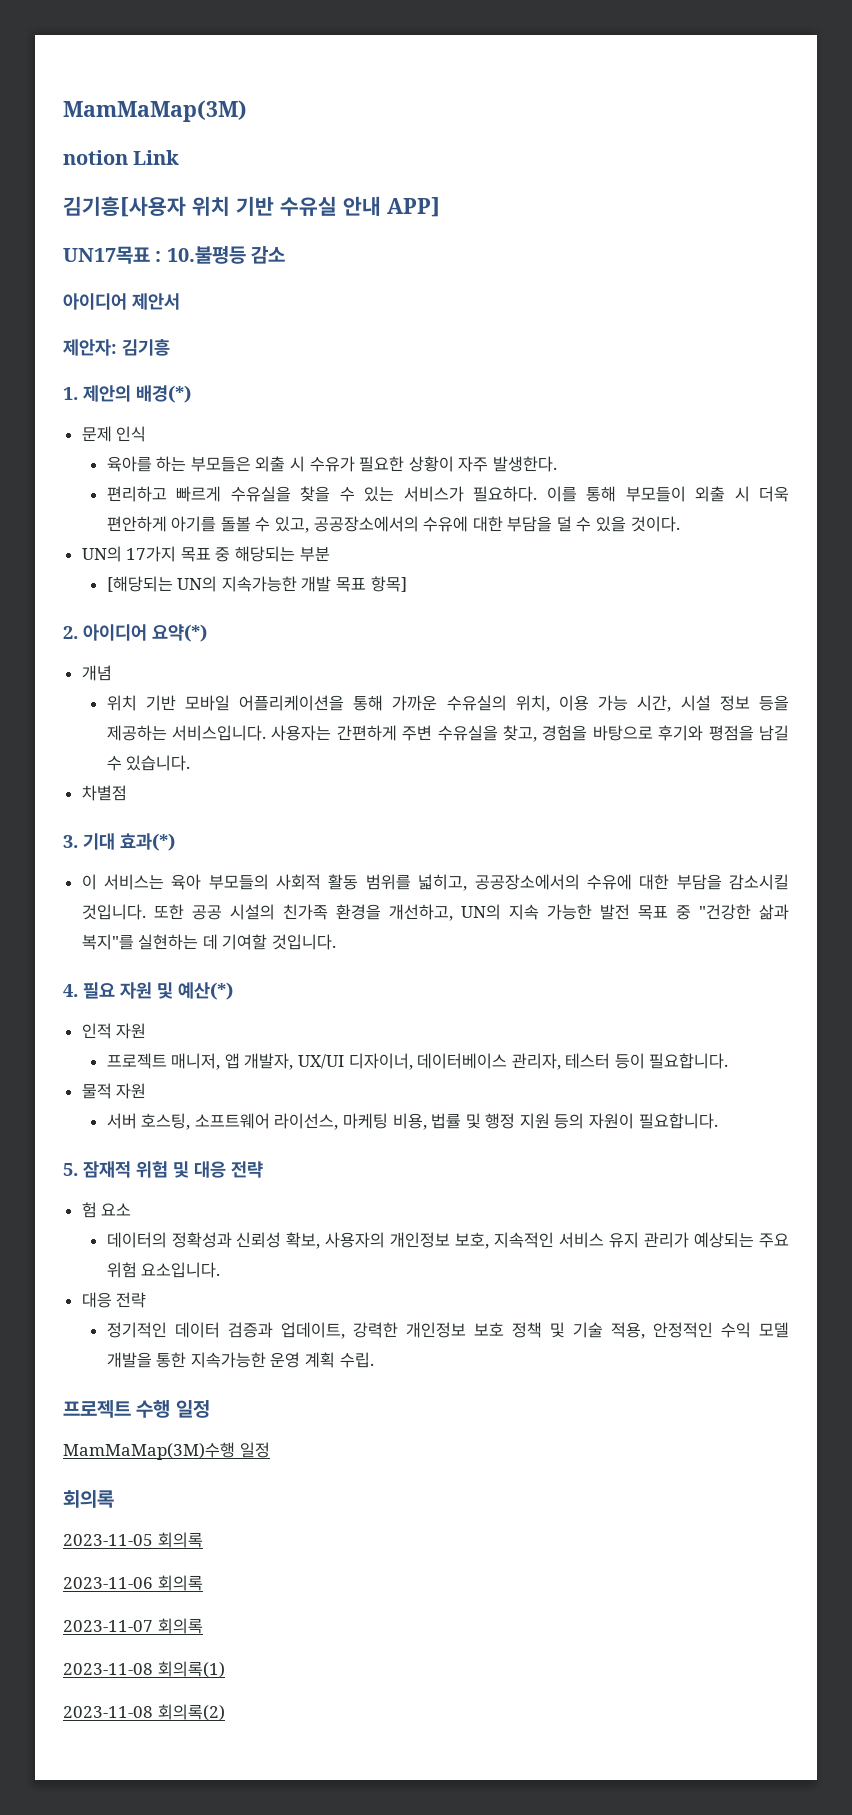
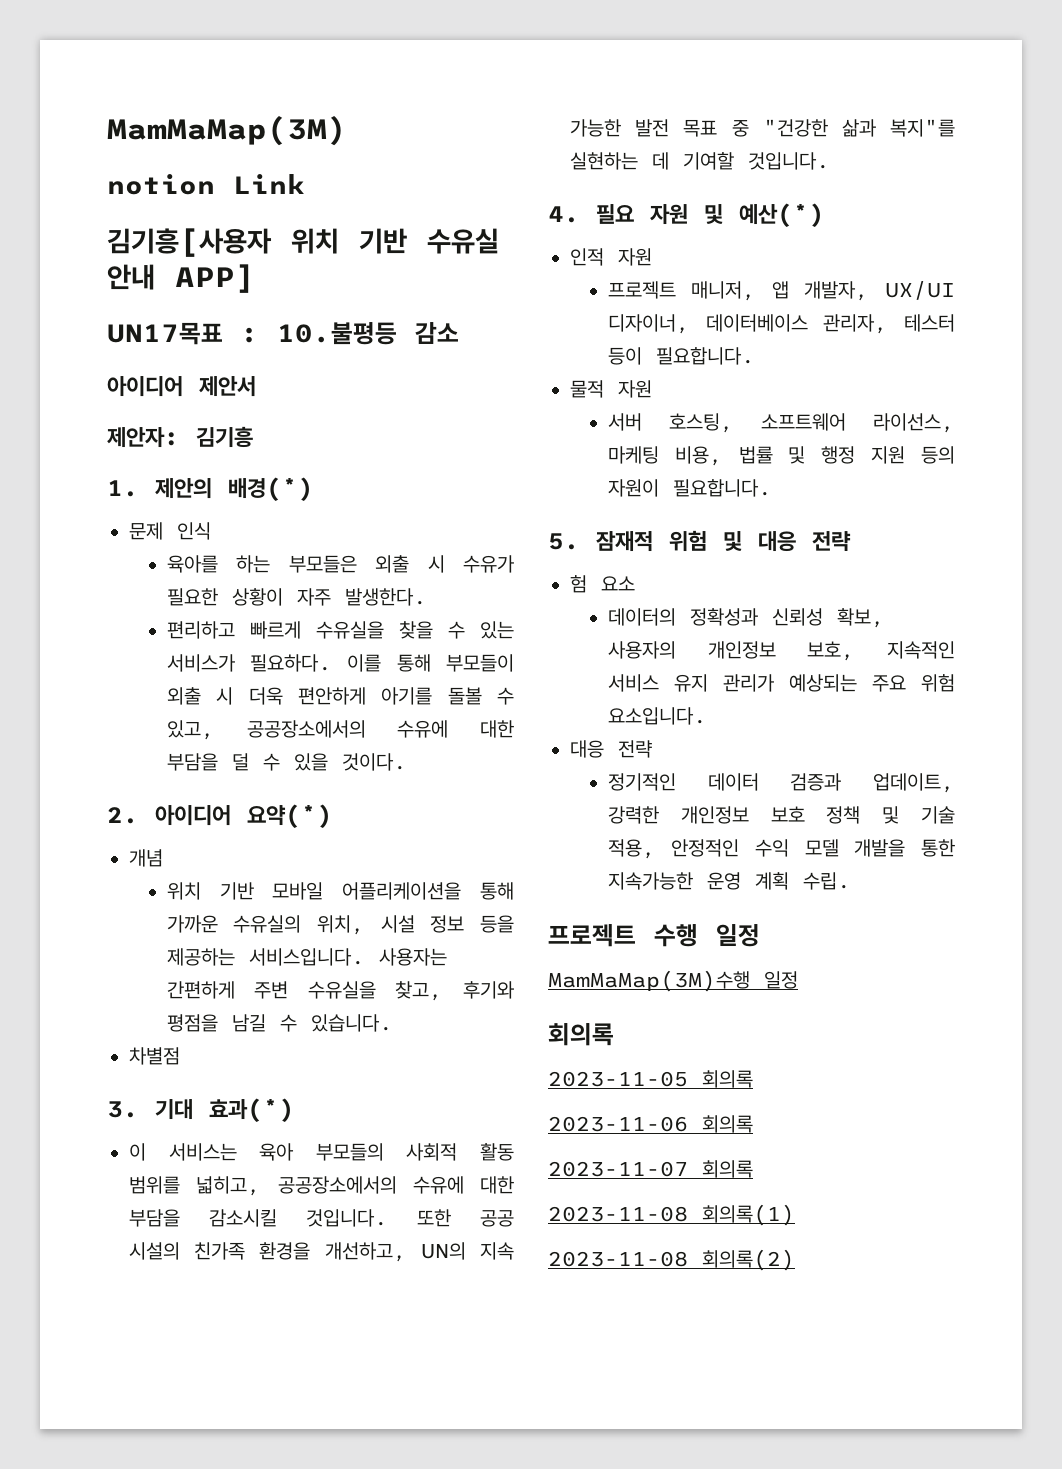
- UN의 17가지 목표 중 해당되는 부분
- [해당되는 UN의 지속가능한 개발 목표 항목]
- 위치 기반 모바일 어플리케이션을 통해 가까운 수유실의 위치, 이용 가능 시간, 시설 정보 등을 제공하는 서비스입니다.
+ 위치 기반 모바일 어플리케이션을 통해 가까운 수유실의 위치, 시설 정보 등을 제공하는 서비스입니다.
- 사용자는 간편하게 주변 수유실을 찾고, 경험을 바탕으로 후기와 평점을 남길 수 있습니다.
+ 사용자는 간편하게 주변 수유실을 찾고, 후기와 평점을 남길 수 있습니다.

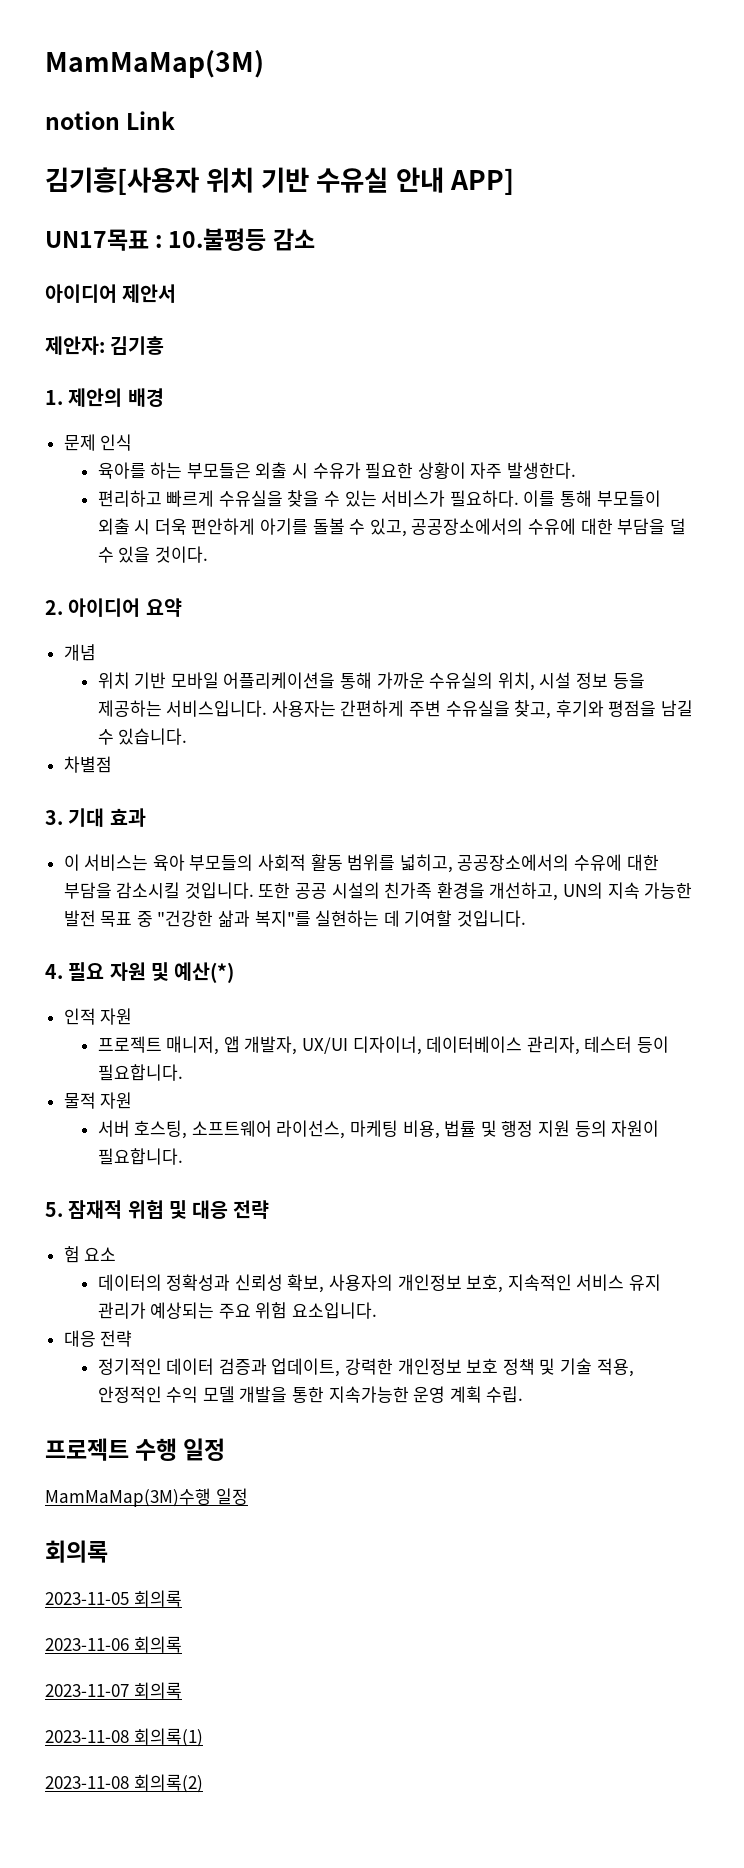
- 1. 제안의 배경(*)
+ 1. 제안의 배경
- 2. 아이디어 요약(*)
+ 2. 아이디어 요약
- 3. 기대 효과(*)
+ 3. 기대 효과

